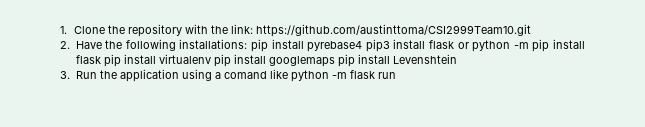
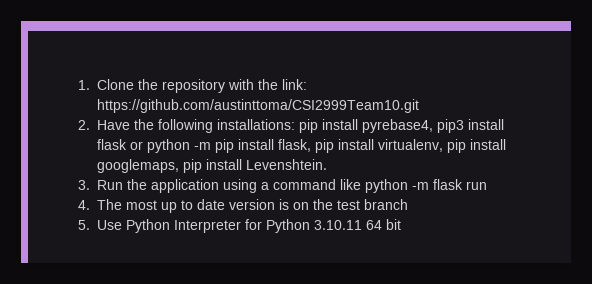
- 2. Have the following installations: pip install pyrebase4 pip3 install flask or python -m pip install flask pip install virtualenv pip install googlemaps pip install Levenshtein
+ 2. Have the following installations: pip install pyrebase4, pip3 install flask or python -m pip install flask, pip install virtualenv, pip install googlemaps, pip install Levenshtein.
- 3. Run the application using a comand like python -m flask run
+ 3. Run the application using a command like python -m flask run
+ 4. The most up to date version is on the test branch
+ 5. Use Python Interpreter for Python 3.10.11 64 bit

